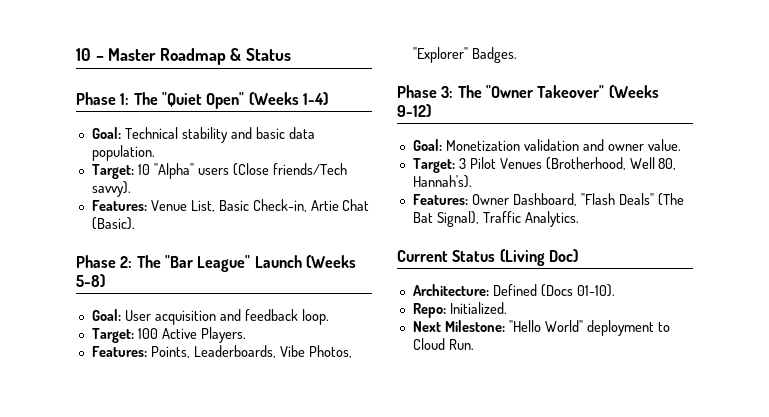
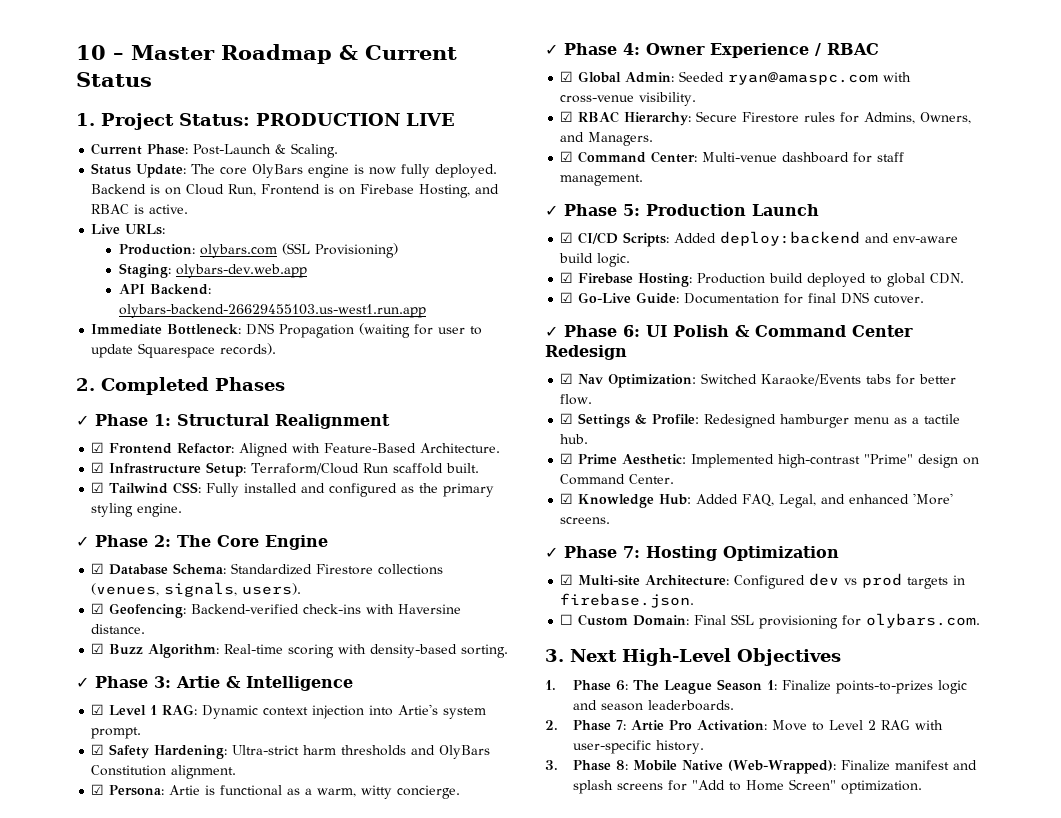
- 10 – Master Roadmap & Status
+ 10 – Master Roadmap & Current Status
- Phase 1: The "Quiet Open" (Weeks 1-4)
- Goal: Technical stability and basic data population.
- Target: 10 "Alpha" users (Close friends/Tech savvy).
- Features: Venue List, Basic Check-in, Artie Chat (Basic).
- Phase 2: The "Bar League" Launch (Weeks 5-8)
- Goal: User acquisition and feedback loop.
- Target: 100 Active Players.
- Features: Points, Leaderboards, Vibe Photos, "Explorer" Badges.
- Phase 3: The "Owner Takeover" (Weeks 9-12)
- Goal: Monetization validation and owner value.
- Target: 3 Pilot Venues (Brotherhood, Well 80, Hannah's).
- Features: Owner Dashboard, "Flash Deals" (The Bat Signal), Traffic Analytics.
- Current Status (Living Doc)
- Architecture: Defined (Docs 01-10).
- Repo: Initialized.
- Next Milestone: "Hello World" deployment to Cloud Run.
+ 1. Project Status: PRODUCTION LIVE
+ Current Phase: Post-Launch & Scaling.
+ Status Update: The core OlyBars engine is now fully deployed. Backend is on Cloud Run, Frontend is on Firebase Hosting, and RBAC is active.
+ Live URLs:
+ Production: olybars.com (SSL Provisioning)
+ Staging: olybars-dev.web.app
+ API Backend: olybars-backend-26629455103.us-west1.run.app
+ Immediate Bottleneck: DNS Propagation (waiting for user to update Squarespace records).
+ 2. Completed Phases
+ ✓ Phase 1: Structural Realignment
+ ☑ Frontend Refactor: Aligned with Feature-Based Architecture.
+ ☑ Infrastructure Setup: Terraform/Cloud Run scaffold built.
+ ☑ Tailwind CSS: Fully installed and configured as the primary styling engine.
+ ✓ Phase 2: The Core Engine
+ ☑ Database Schema: Standardized Firestore collections (venues, signals, users).
+ ☑ Geofencing: Backend-verified check-ins with Haversine distance.
+ ☑ Buzz Algorithm: Real-time scoring with density-based sorting.
+ ✓ Phase 3: Artie & Intelligence
+ ☑ Level 1 RAG: Dynamic context injection into Artie's system prompt.
+ ☑ Safety Hardening: Ultra-strict harm thresholds and OlyBars Constitution alignment.
+ ☑ Persona: Artie is functional as a warm, witty concierge.
+ ✓ Phase 4: Owner Experience / RBAC
+ ☑ Global Admin: Seeded ryan@amaspc.com with cross-venue visibility.
+ ☑ RBAC Hierarchy: Secure Firestore rules for Admins, Owners, and Managers.
+ ☑ Command Center: Multi-venue dashboard for staff management.
+ ✓ Phase 5: Production Launch
+ ☑ CI/CD Scripts: Added deploy:backend and env-aware build logic.
+ ☑ Firebase Hosting: Production build deployed to global CDN.
+ ☑ Go-Live Guide: Documentation for final DNS cutover.
+ ✓ Phase 6: UI Polish & Command Center Redesign
+ ☑ Nav Optimization: Switched Karaoke/Events tabs for better flow.
+ ☑ Settings & Profile: Redesigned hamburger menu as a tactile hub.
+ ☑ Prime Aesthetic: Implemented high-contrast "Prime" design on Command Center.
+ ☑ Knowledge Hub: Added FAQ, Legal, and enhanced 'More' screens.
+ ✓ Phase 7: Hosting Optimization
+ ☑ Multi-site Architecture: Configured dev vs prod targets in firebase.json.
+ ☐ Custom Domain: Final SSL provisioning for olybars.com.
+ 3. Next High-Level Objectives
+ 1. Phase 6: The League Season 1: Finalize points-to-prizes logic and season leaderboards.
+ 2. Phase 7: Artie Pro Activation: Move to Level 2 RAG with user-specific history.
+ 3. Phase 8: Mobile Native (Web-Wrapped): Finalize manifest and splash screens for "Add to Home Screen" optimization.

